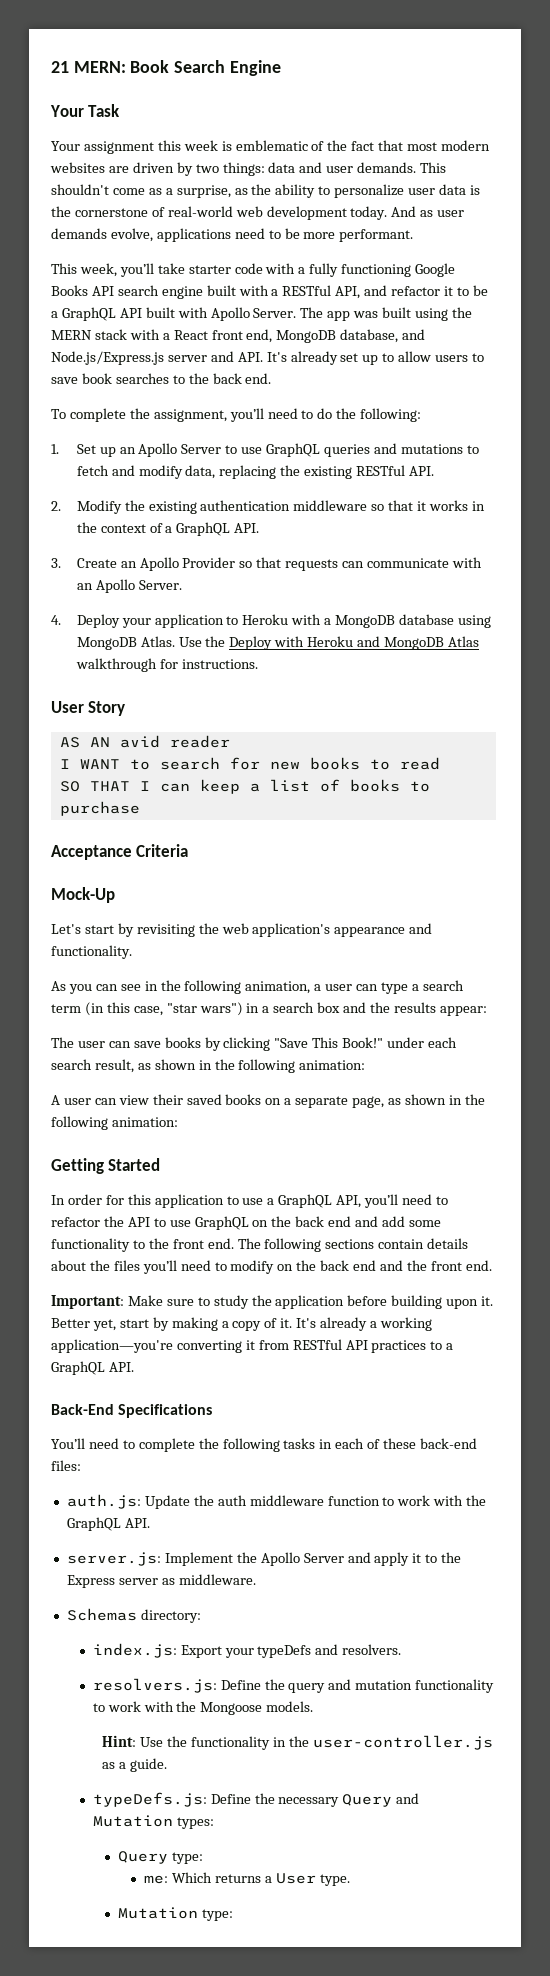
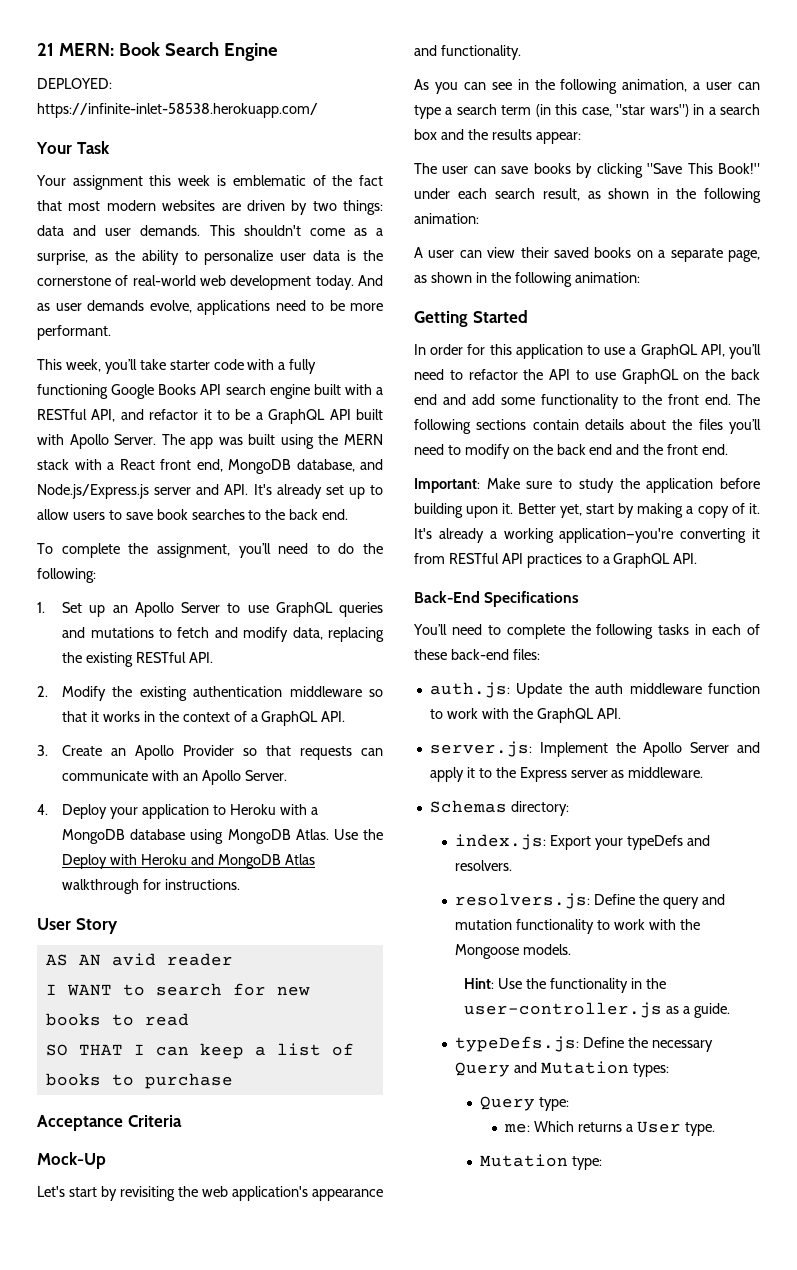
+ DEPLOYED: https://infinite-inlet-58538.herokuapp.com/

